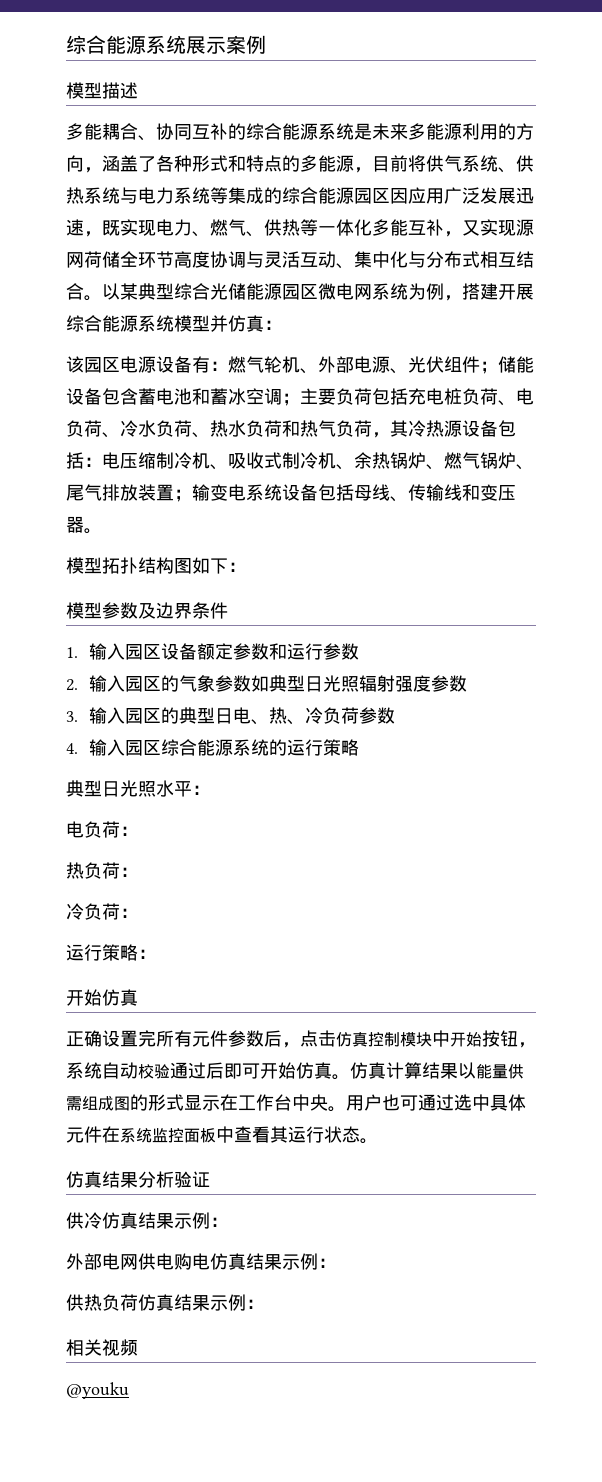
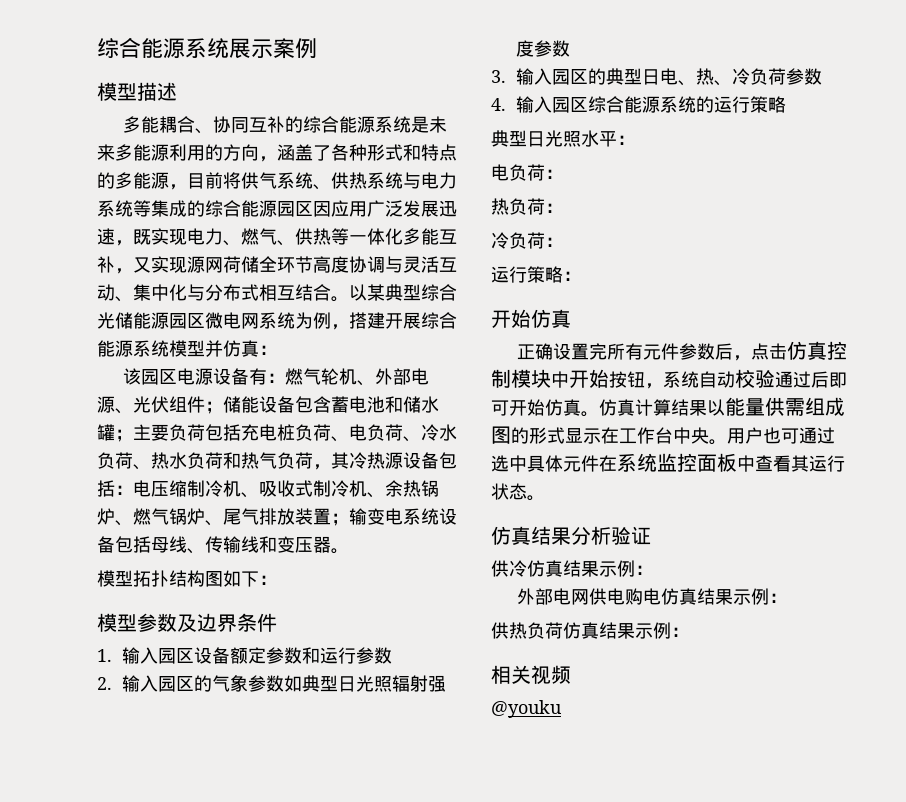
- 储能设备包含蓄电池和蓄冰空调；
+ 储能设备包含蓄电池和储水罐；

